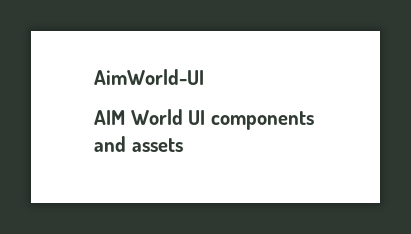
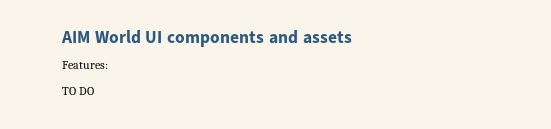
- AimWorld-UI
+ Features:
+ TO DO

